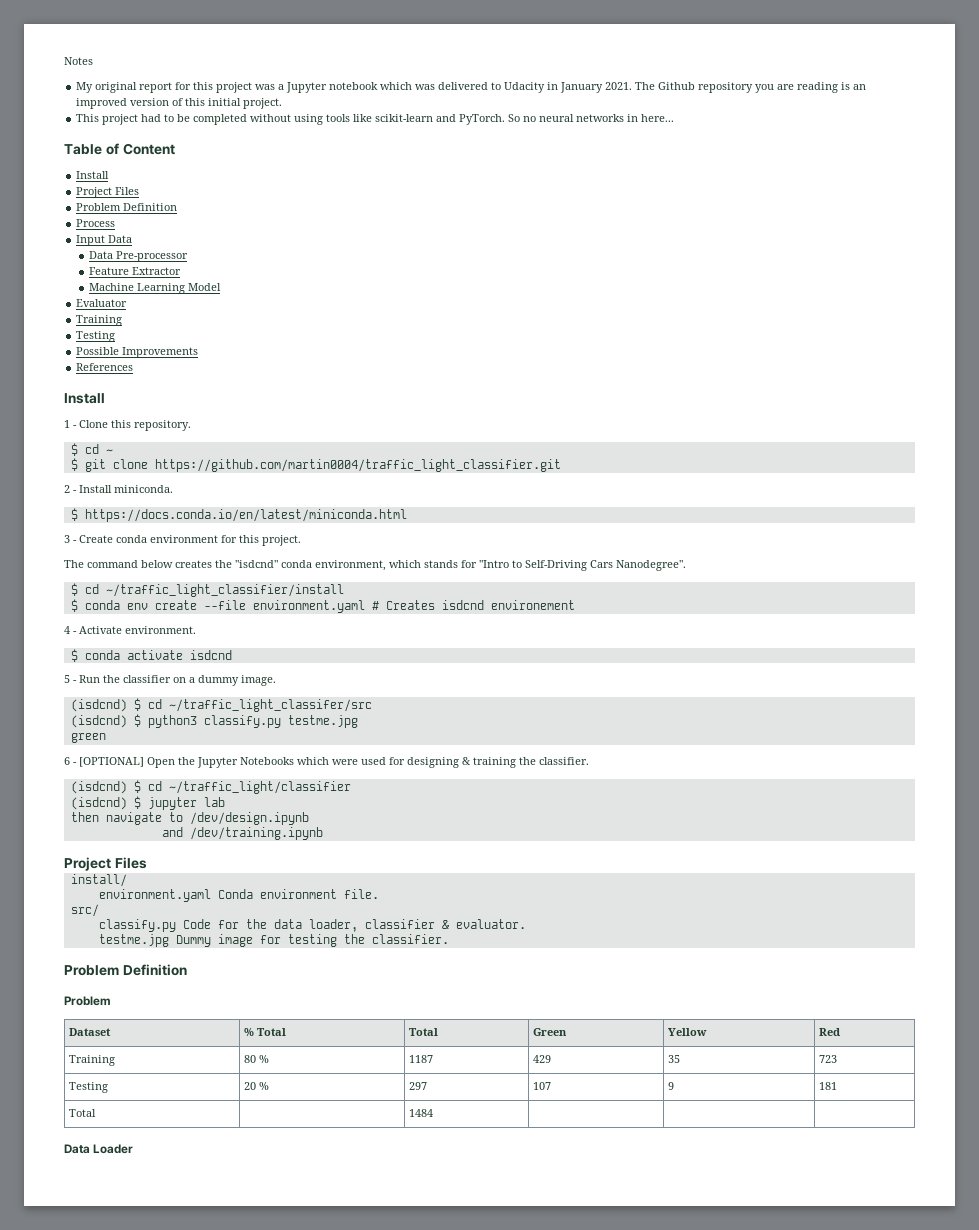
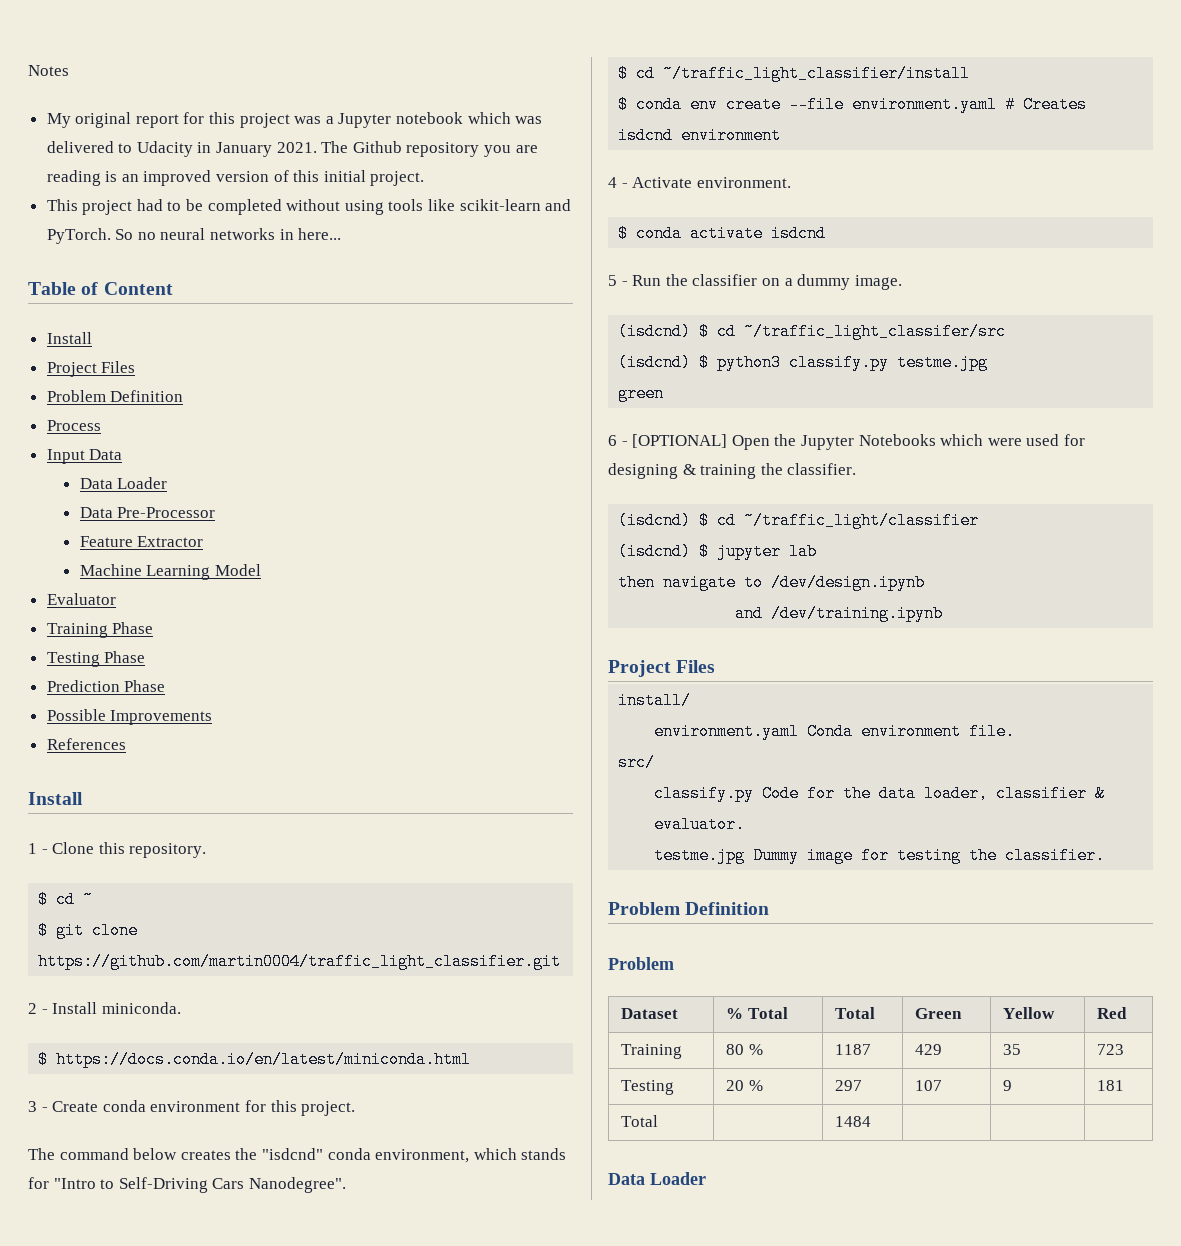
  Input Data
- Data Pre-processor
+ Data Loader
+ Data Pre-Processor
  Evaluator
- Training
- Testing
+ Training Phase
+ Testing Phase
+ Prediction Phase
- $ conda env create --file environment.yaml # Creates isdcnd environement
+ $ conda env create --file environment.yaml # Creates isdcnd environment

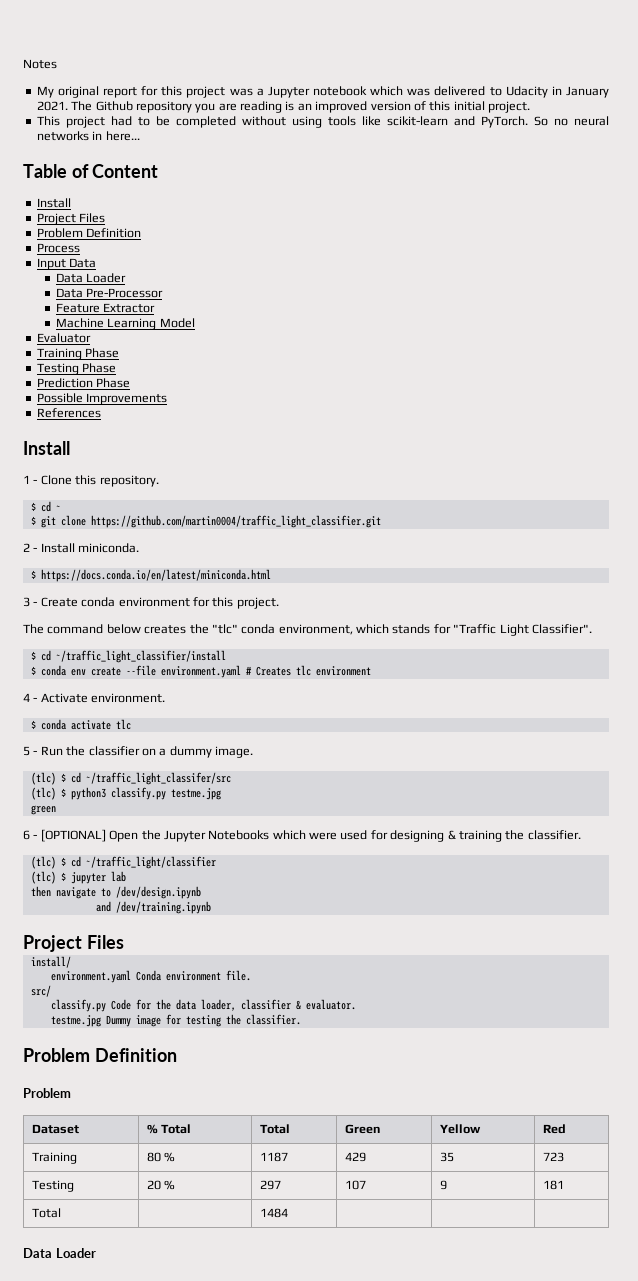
- The command below creates the "isdcnd" conda environment, which stands for "Intro to Self-Driving Cars Nanodegree".
+ The command below creates the "tlc" conda environment, which stands for "Traffic Light Classifier".
- $ conda env create --file environment.yaml # Creates isdcnd environment
+ $ conda env create --file environment.yaml # Creates tlc environment
- $ conda activate isdcnd
+ $ conda activate tlc
- (isdcnd) $ cd ~/traffic_light_classifer/src
+ (tlc) $ cd ~/traffic_light_classifer/src
- (isdcnd) $ python3 classify.py testme.jpg
+ (tlc) $ python3 classify.py testme.jpg
- (isdcnd) $ cd ~/traffic_light/classifier
+ (tlc) $ cd ~/traffic_light/classifier
- (isdcnd) $ jupyter lab
+ (tlc) $ jupyter lab

